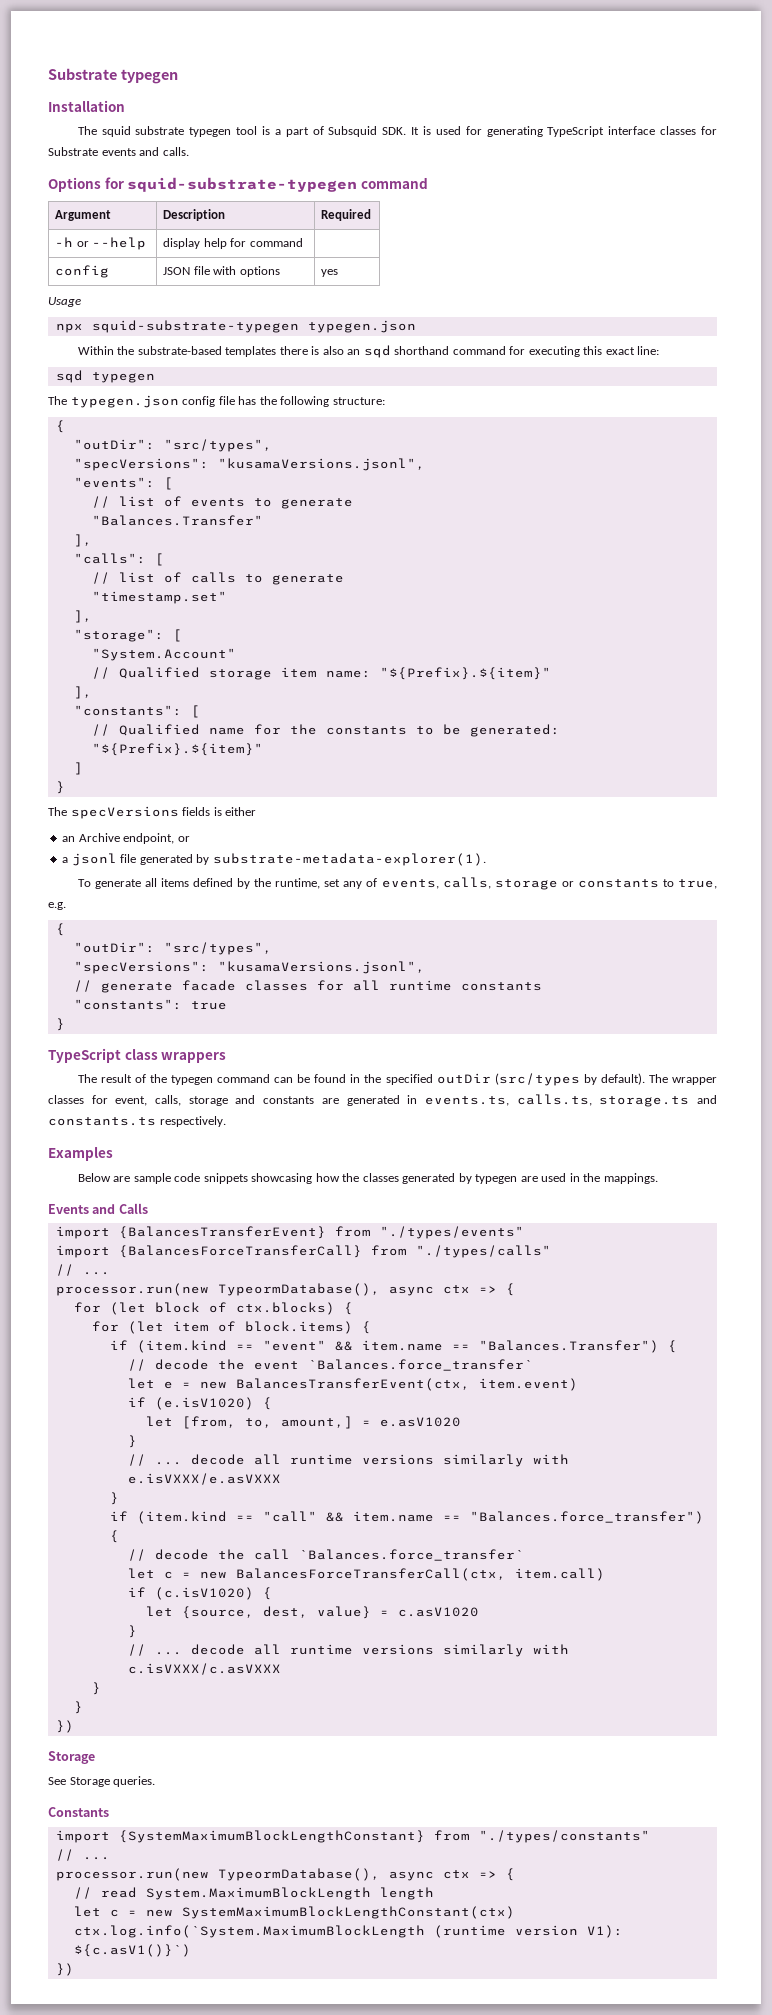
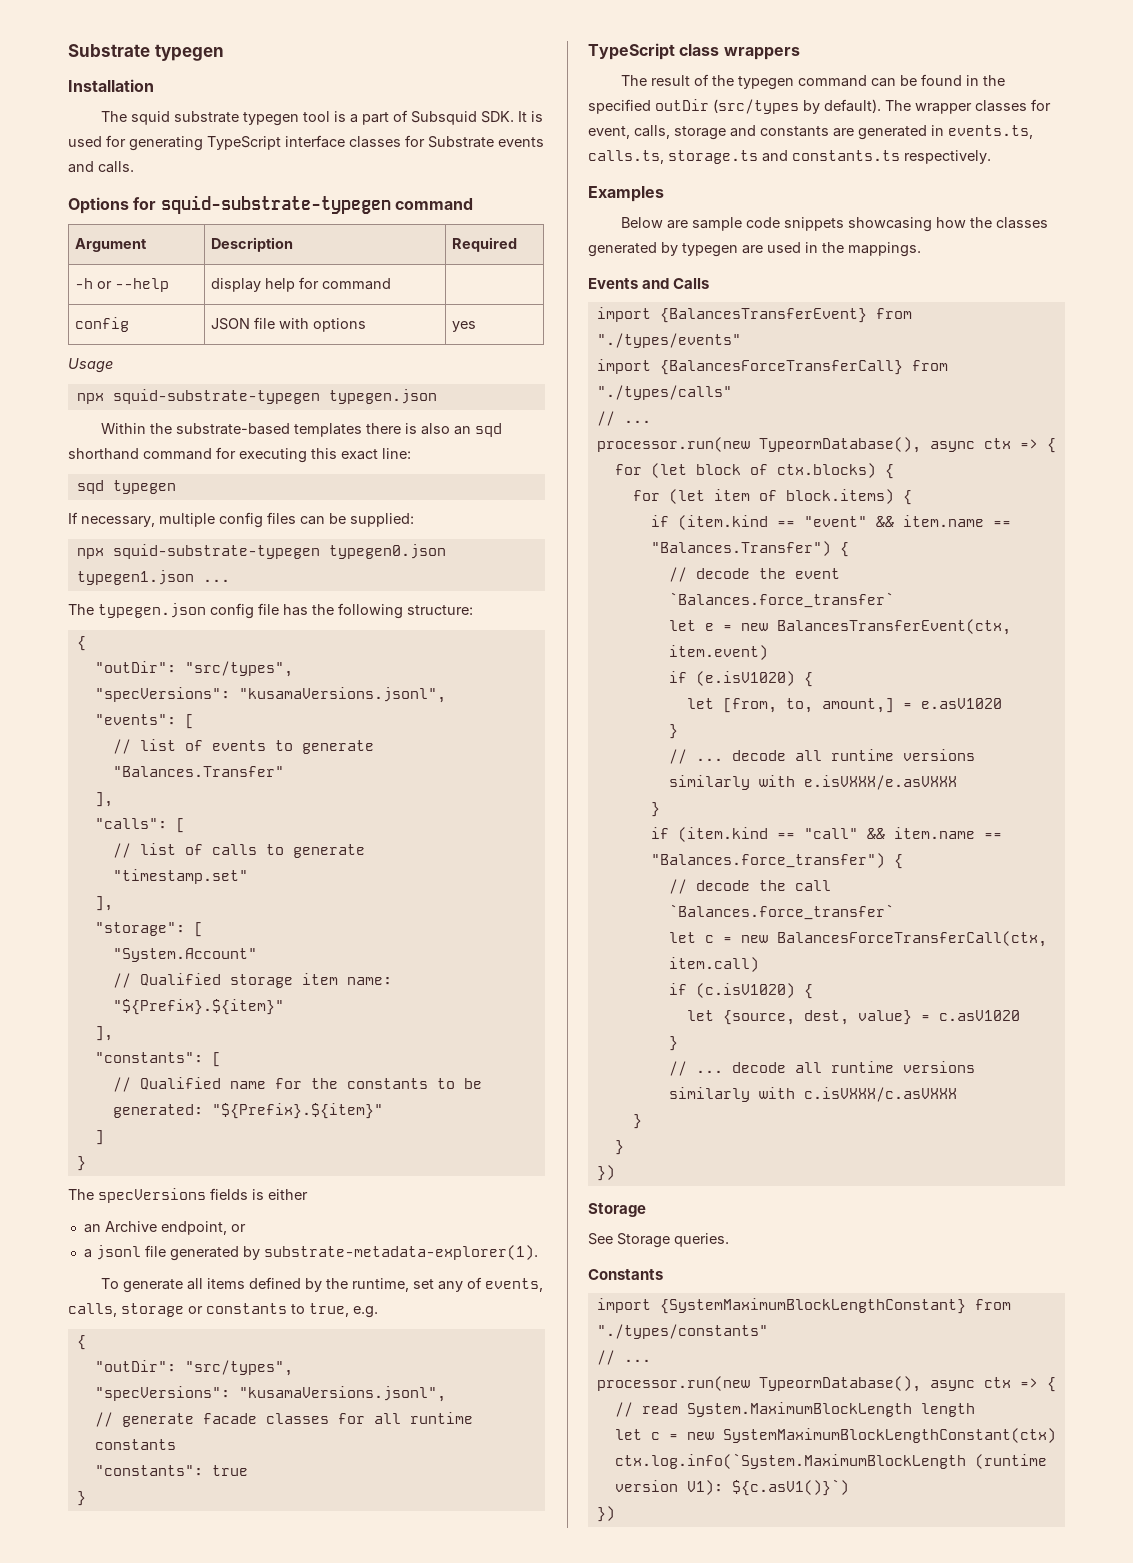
+ If necessary, multiple config files can be supplied:
+ npx squid-substrate-typegen typegen0.json typegen1.json ...

